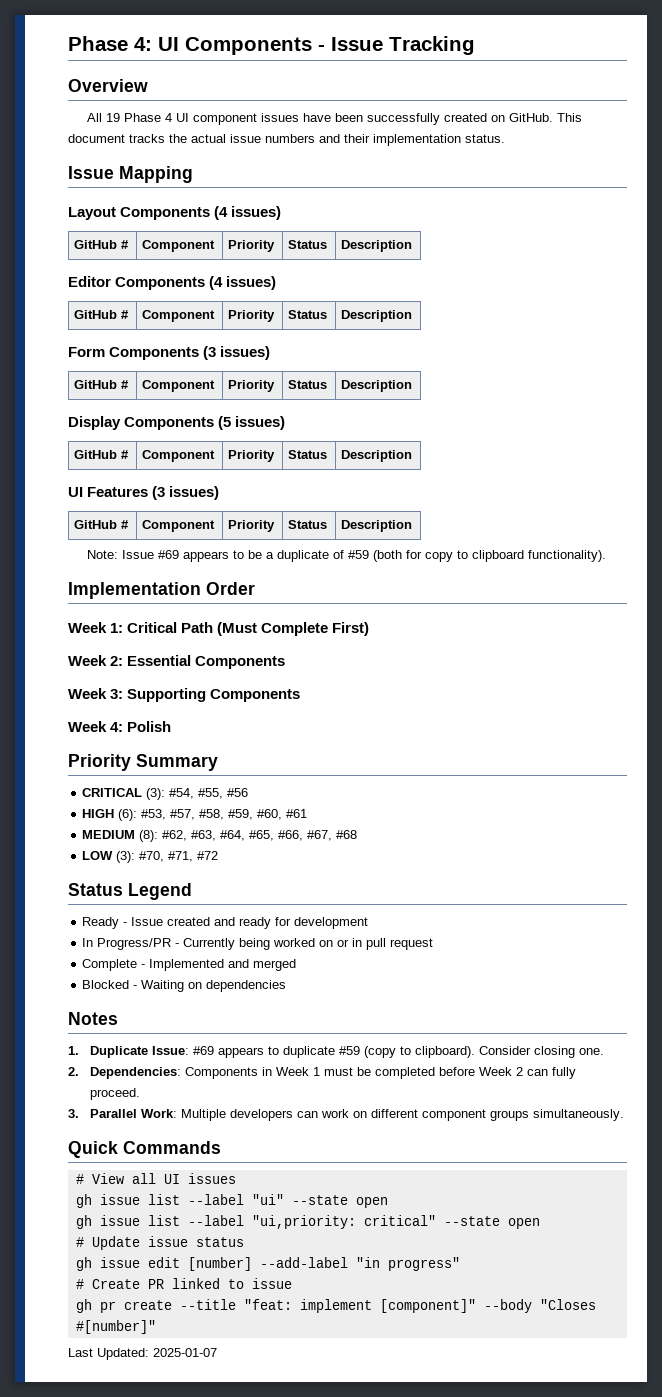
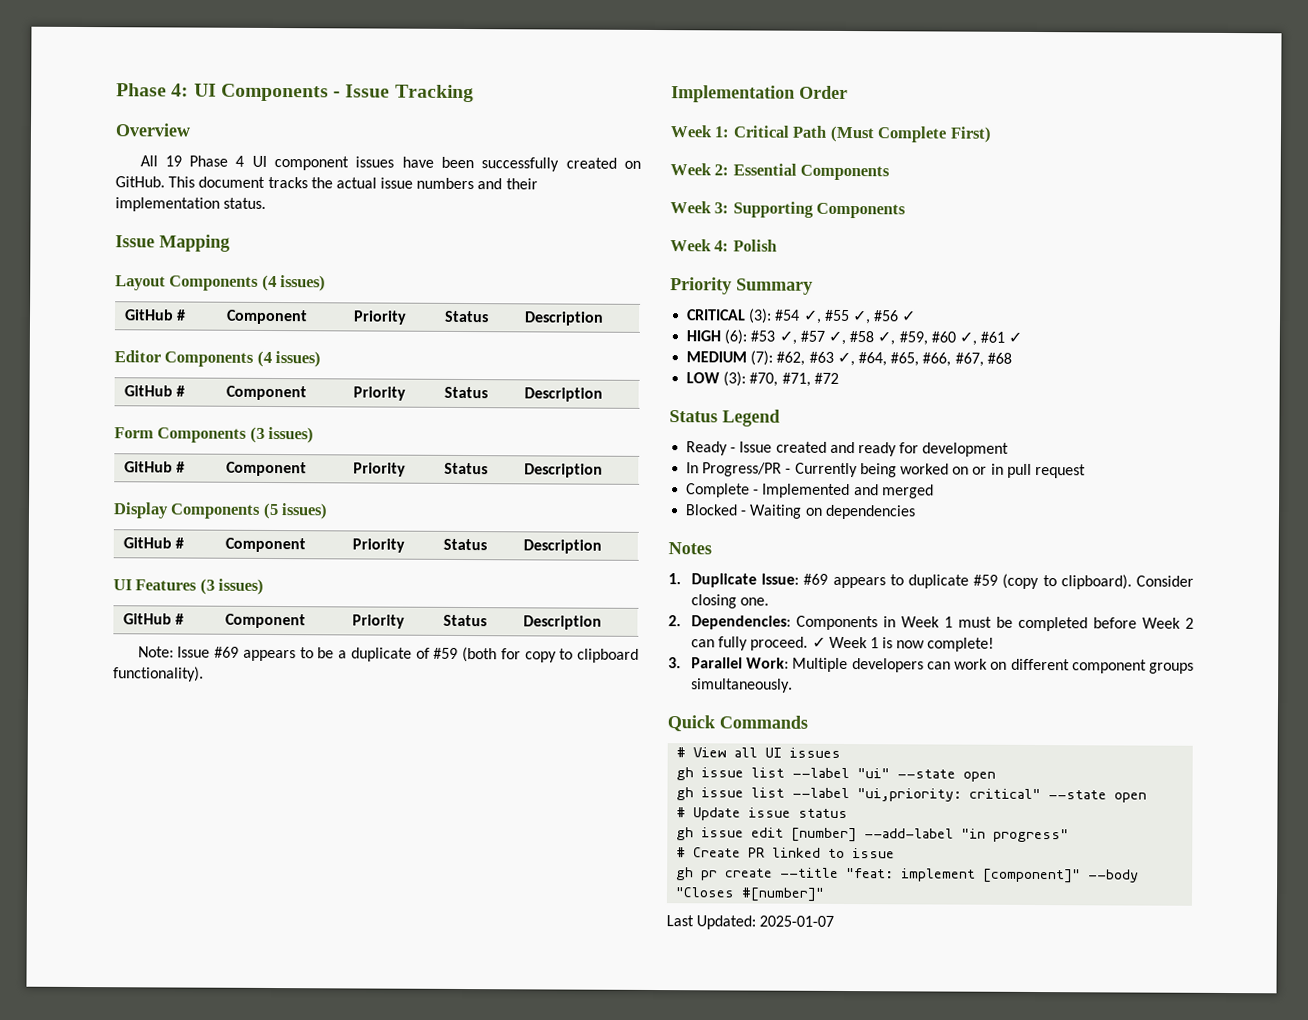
- CRITICAL (3): #54, #55, #56
+ CRITICAL (3): #54 ✓, #55 ✓, #56 ✓
- HIGH (6): #53, #57, #58, #59, #60, #61
+ HIGH (6): #53 ✓, #57 ✓, #58 ✓, #59, #60 ✓, #61 ✓
- MEDIUM (8): #62, #63, #64, #65, #66, #67, #68
+ MEDIUM (7): #62, #63 ✓, #64, #65, #66, #67, #68
+ ✓ Week 1 is now complete!

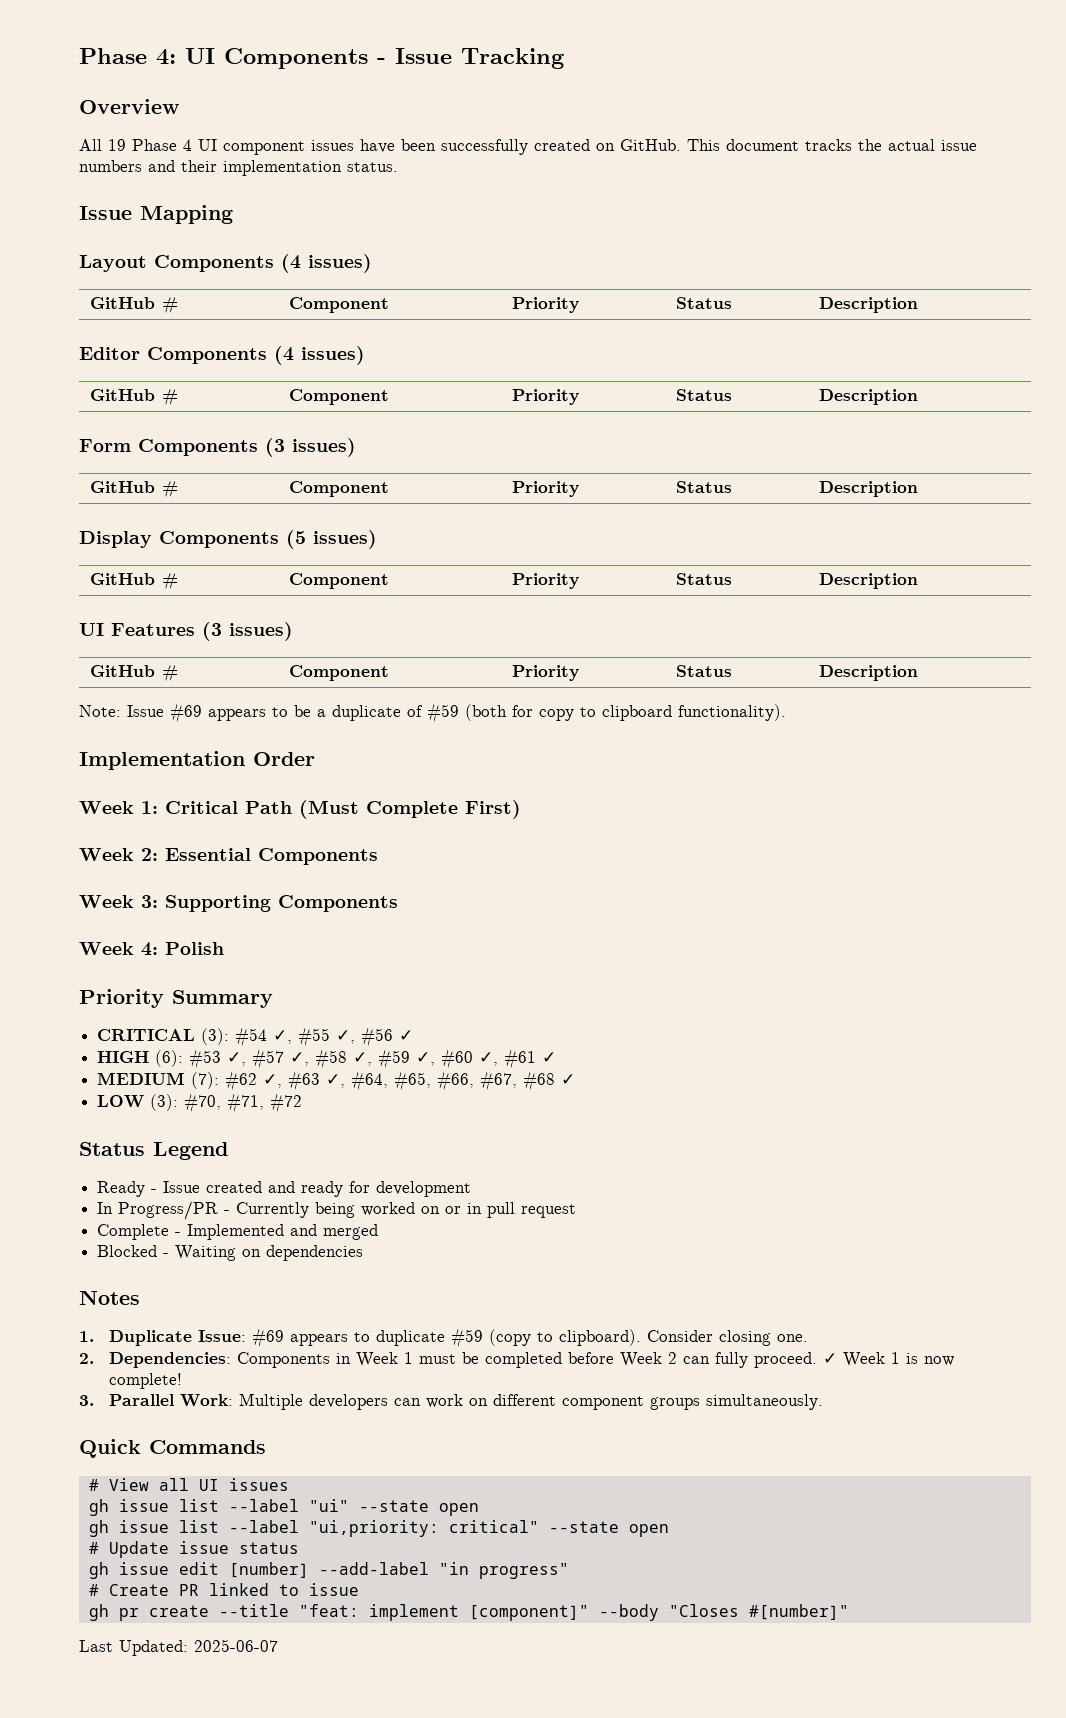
- HIGH (6): #53 ✓, #57 ✓, #58 ✓, #59, #60 ✓, #61 ✓
+ HIGH (6): #53 ✓, #57 ✓, #58 ✓, #59 ✓, #60 ✓, #61 ✓
- MEDIUM (7): #62, #63 ✓, #64, #65, #66, #67, #68
+ MEDIUM (7): #62 ✓, #63 ✓, #64, #65, #66, #67, #68 ✓
- Last Updated: 2025-01-07
+ Last Updated: 2025-06-07

